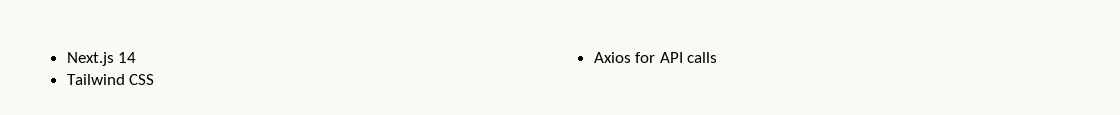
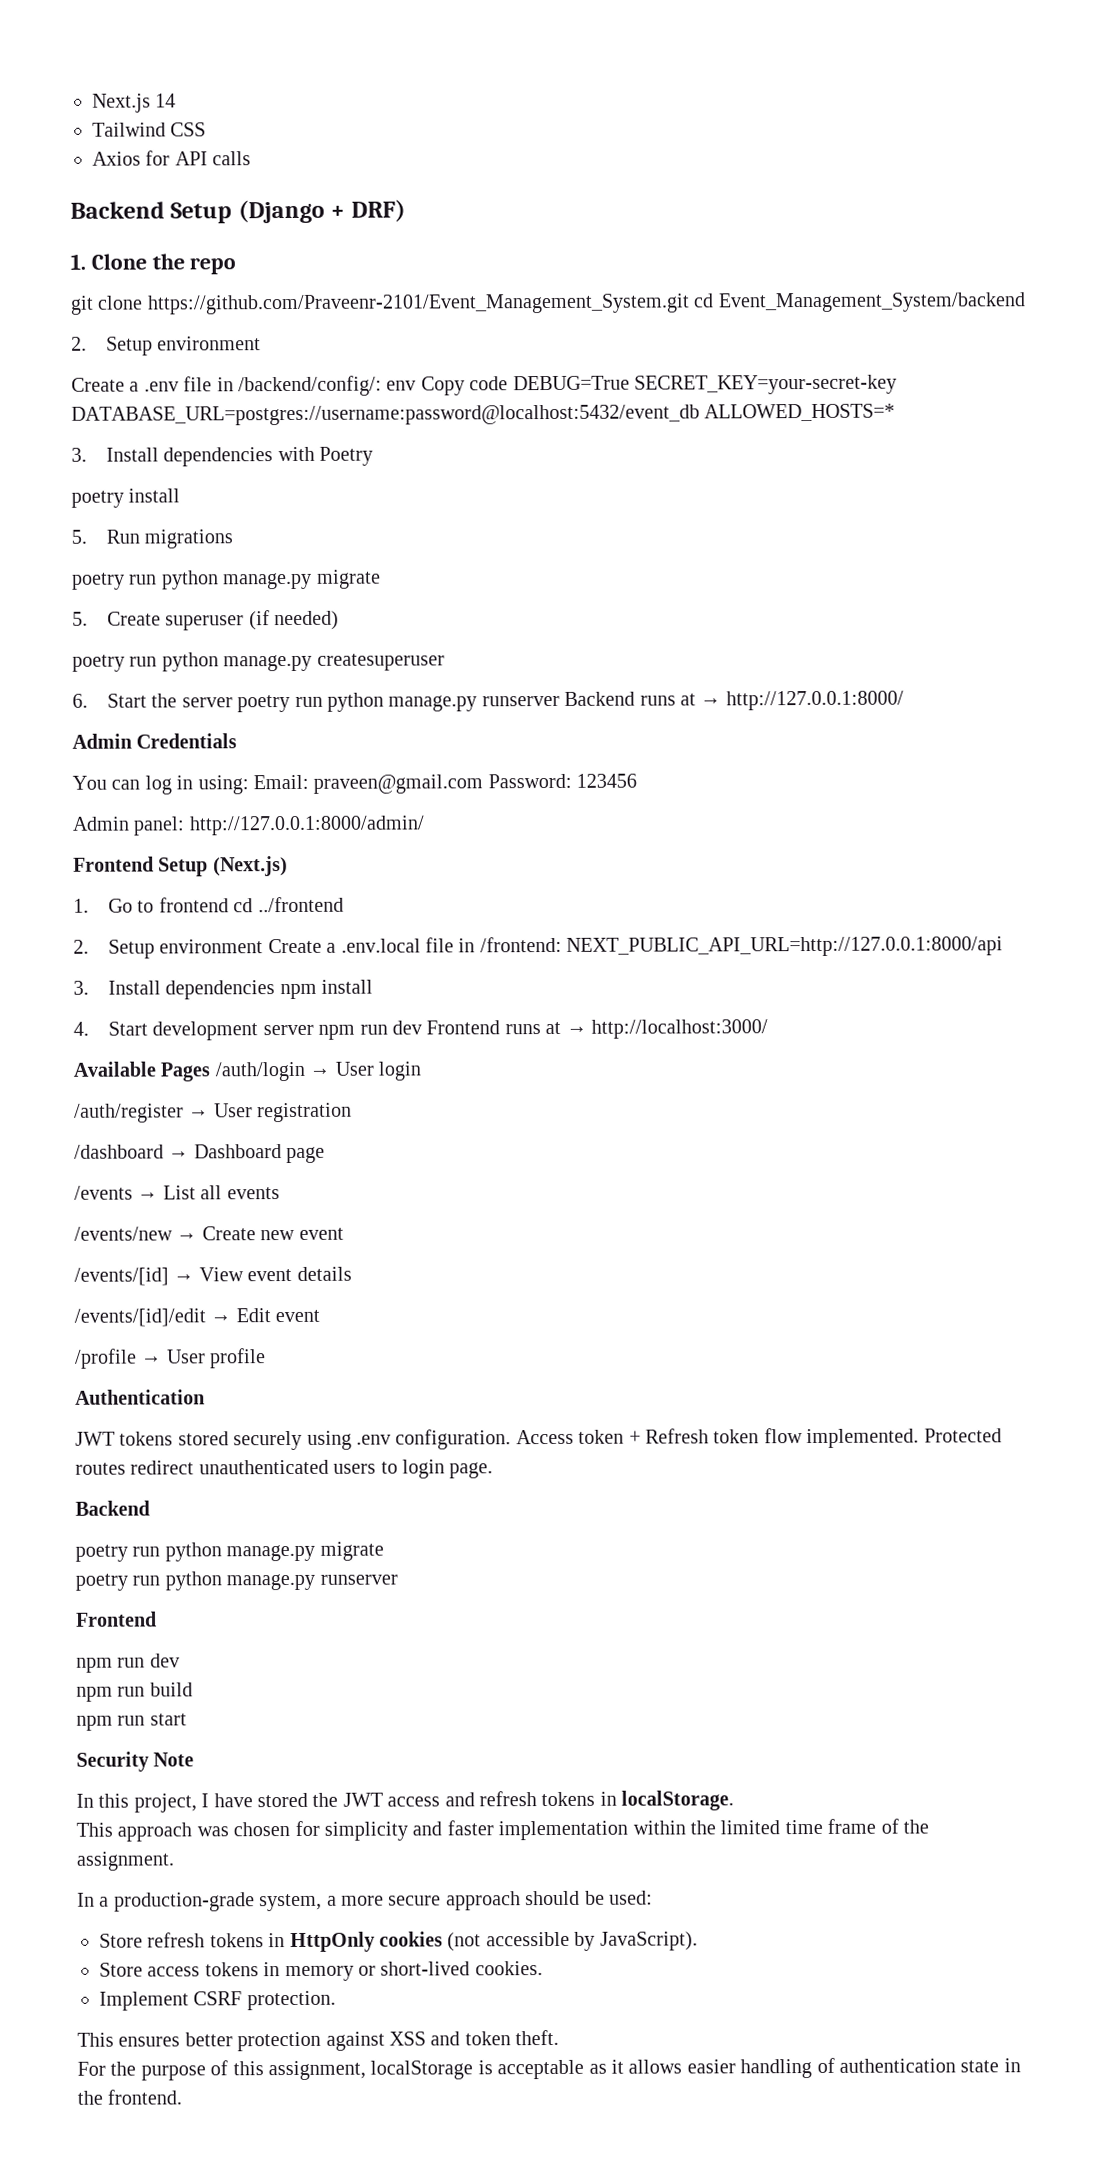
+ Backend Setup (Django + DRF)
+ 1. Clone the repo
+ git clone https://github.com/Praveenr-2101/Event_Management_System.git cd Event_Management_System/backend
+ 2. Setup environment
+ Create a .env file in /backend/config/: env Copy code DEBUG=True SECRET_KEY=your-secret-key DATABASE_URL=postgres://username:password@localhost:5432/event_db ALLOWED_HOSTS=*
+ 3. Install dependencies with Poetry
+ poetry install
+ 5. Run migrations
+ poetry run python manage.py migrate
+ 5. Create superuser (if needed)
+ poetry run python manage.py createsuperuser
+ 6. Start the server poetry run python manage.py runserver Backend runs at → http://127.0.0.1:8000/
+ Admin Credentials
+ You can log in using: Email: praveen@gmail.com Password: 123456
+ Admin panel: http://127.0.0.1:8000/admin/
+ Frontend Setup (Next.js)
+ 1. Go to frontend cd ../frontend
+ 2. Setup environment Create a .env.local file in /frontend: NEXT_PUBLIC_API_URL=http://127.0.0.1:8000/api
+ 3. Install dependencies npm install
+ 4. Start development server npm run dev Frontend runs at → http://localhost:3000/
+ Available Pages /auth/login → User login
+ /auth/register → User registration
+ /dashboard → Dashboard page
+ /events → List all events
+ /events/new → Create new event
+ /events/[id] → View event details
+ /events/[id]/edit → Edit event
+ /profile → User profile
+ Authentication
+ JWT tokens stored securely using .env configuration. Access token + Refresh token flow implemented. Protected routes redirect unauthenticated users to login page.
+ Backend
+ poetry run python manage.py migrate
+ poetry run python manage.py runserver
+ Frontend
+ npm run dev
+ npm run build
+ npm run start
+ Security Note
+ In this project, I have stored the JWT access and refresh tokens in localStorage.
+ This approach was chosen for simplicity and faster implementation within the limited time frame of the assignment.
+ In a production-grade system, a more secure approach should be used:
+ Store refresh tokens in HttpOnly cookies (not accessible by JavaScript).
+ Store access tokens in memory or short-lived cookies.
+ Implement CSRF protection.
+ This ensures better protection against XSS and token theft.
+ For the purpose of this assignment, localStorage is acceptable as it allows easier handling of authentication state in the frontend.

